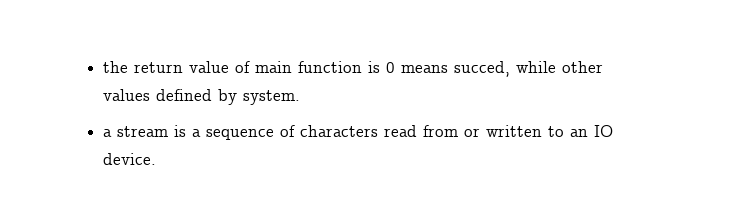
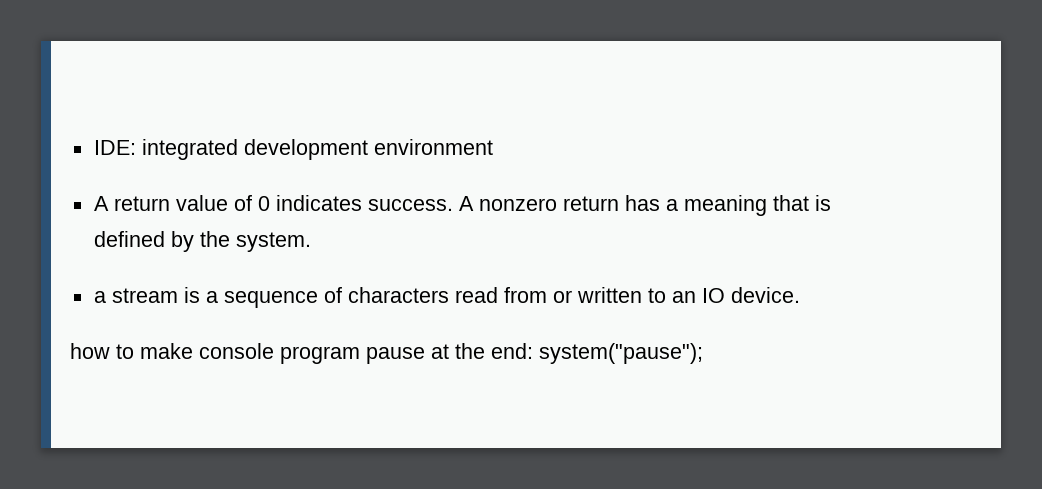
- the return value of main function is 0 means succed, while other values defined by system.
+ IDE: integrated development environment
+ A return value of 0 indicates success. A nonzero return has a meaning that is defined by the system.
+ how to make console program pause at the end: system("pause");

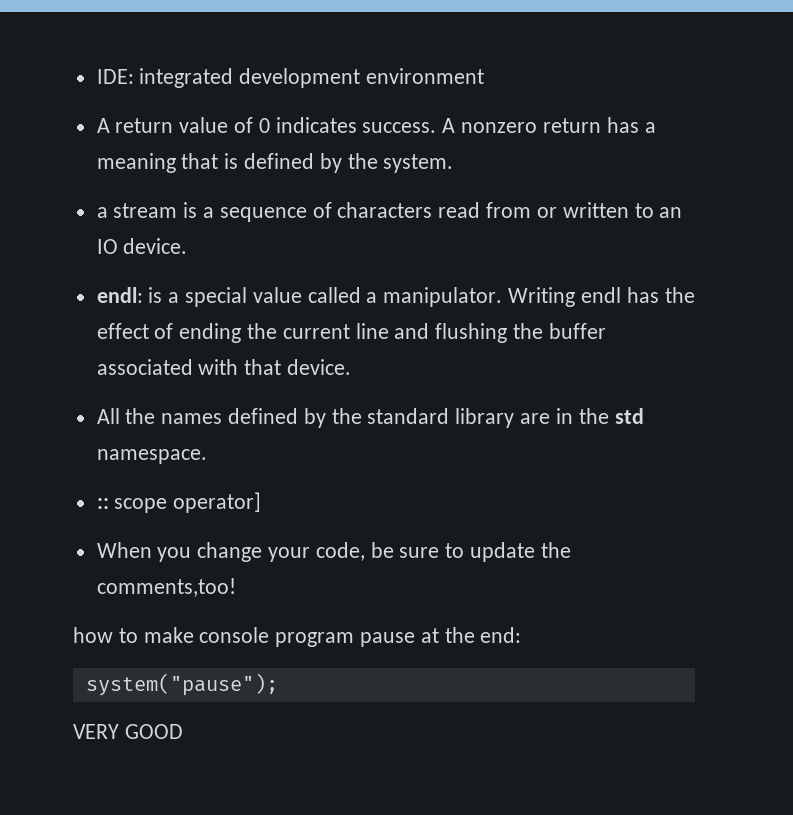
+ endl: is a special value called a manipulator. Writing endl has the effect of ending the current line and flushing the buffer associated with that device.
+ All the names defined by the standard library are in the std namespace.
+ :: scope operator]
+ When you change your code, be sure to update the comments,too!
- how to make console program pause at the end: system("pause");
+ how to make console program pause at the end:
+ system("pause");
+ VERY GOOD

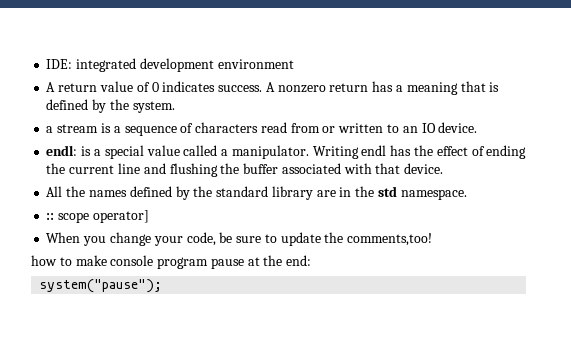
- VERY GOOD

